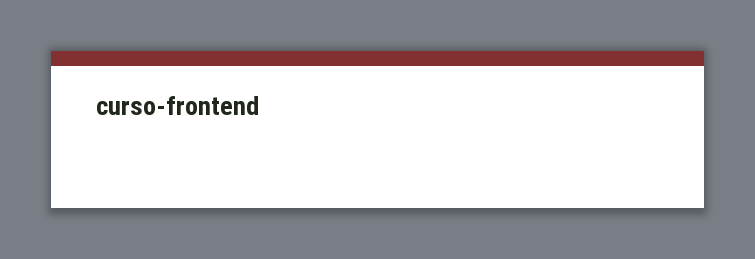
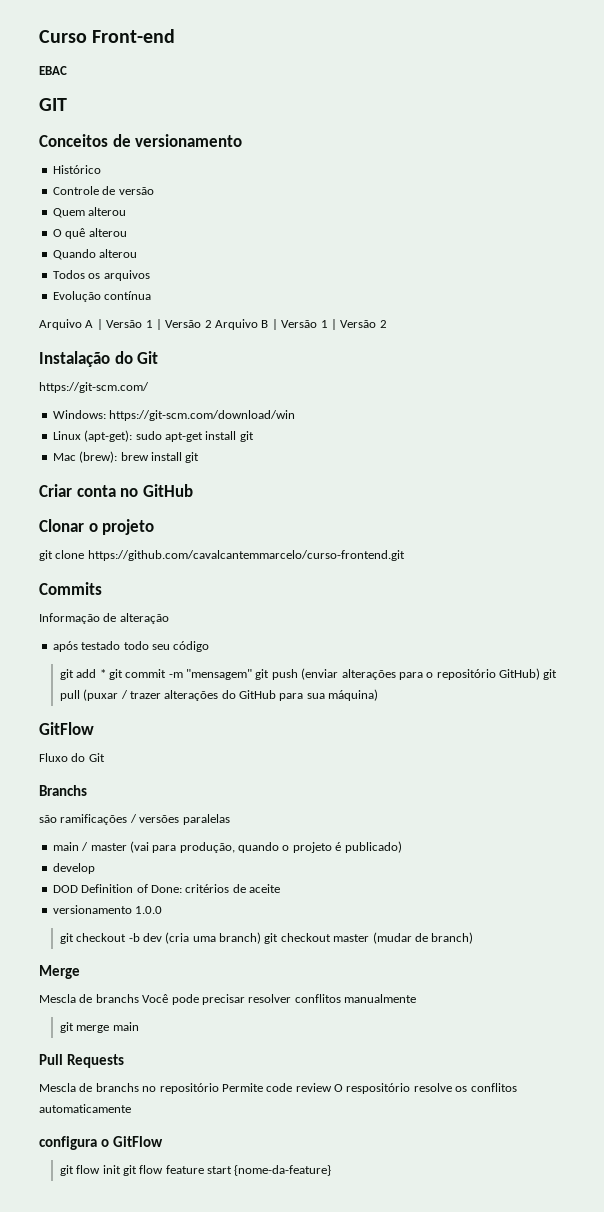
- curso-frontend
+ Curso Front-end
+ EBAC
+ GIT
+ Conceitos de versionamento
+ Histórico
+ Controle de versão
+ Quem alterou
+ O quê alterou
+ Quando alterou
+ Todos os arquivos
+ Evolução contínua
+ Arquivo A | Versão 1 | Versão 2 Arquivo B | Versão 1 | Versão 2
+ Instalação do Git
+ https://git-scm.com/
+ Windows: https://git-scm.com/download/win
+ Linux (apt-get): sudo apt-get install git
+ Mac (brew): brew install git
+ Criar conta no GitHub
+ Clonar o projeto
+ git clone https://github.com/cavalcantemmarcelo/curso-frontend.git
+ Commits
+ Informação de alteração
+ após testado todo seu código
+ git add * git commit -m "mensagem" git push (enviar alterações para o repositório GitHub) git pull (puxar / trazer alterações do GitHub para sua máquina)
+ GitFlow
+ Fluxo do Git
+ Branchs
+ são ramificações / versões paralelas
+ main / master (vai para produção, quando o projeto é publicado)
+ develop
+ DOD Definition of Done: critérios de aceite
+ versionamento 1.0.0
+ git checkout -b dev (cria uma branch) git checkout master (mudar de branch)
+ Merge
+ Mescla de branchs Você pode precisar resolver conflitos manualmente
+ git merge main
+ Pull Requests
+ Mescla de branchs no repositório Permite code review O respositório resolve os conflitos automaticamente
+ configura o GitFlow
+ git flow init git flow feature start {nome-da-feature}

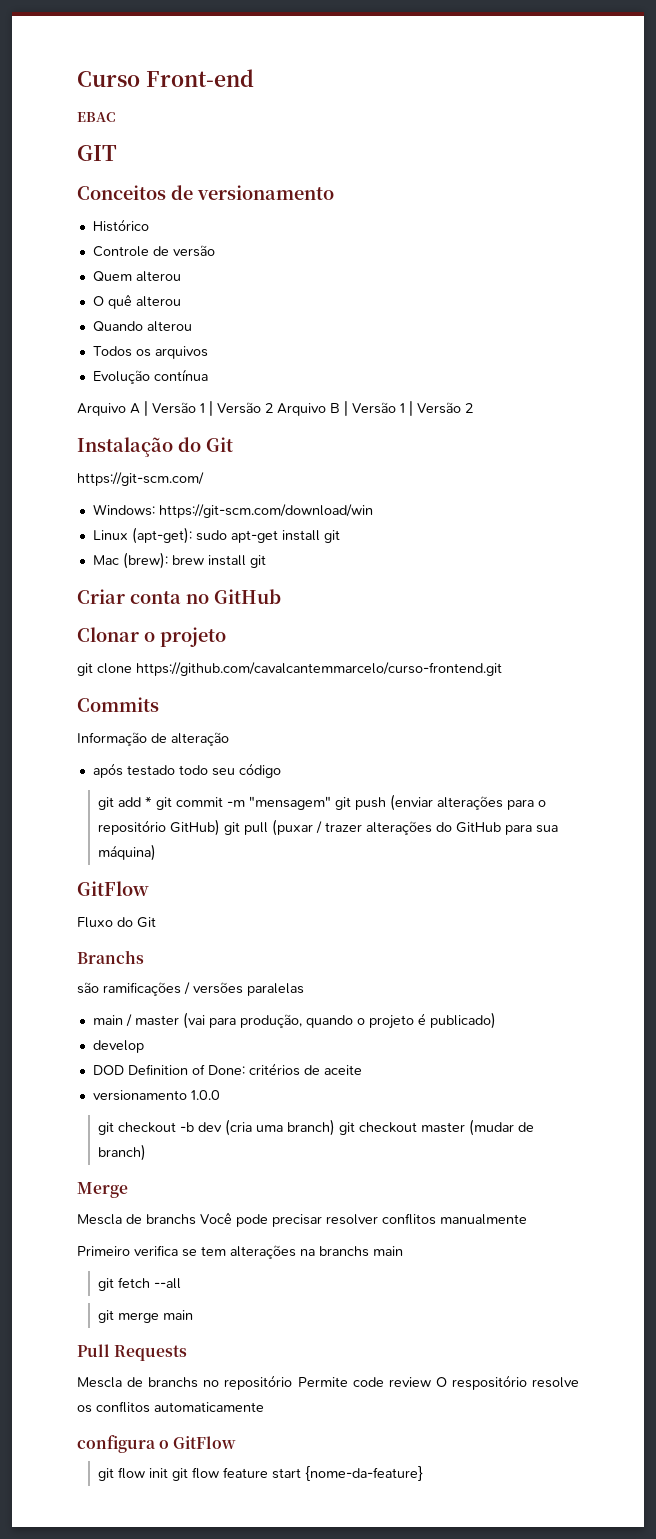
+ Primeiro verifica se tem alterações na branchs main
+ git fetch --all

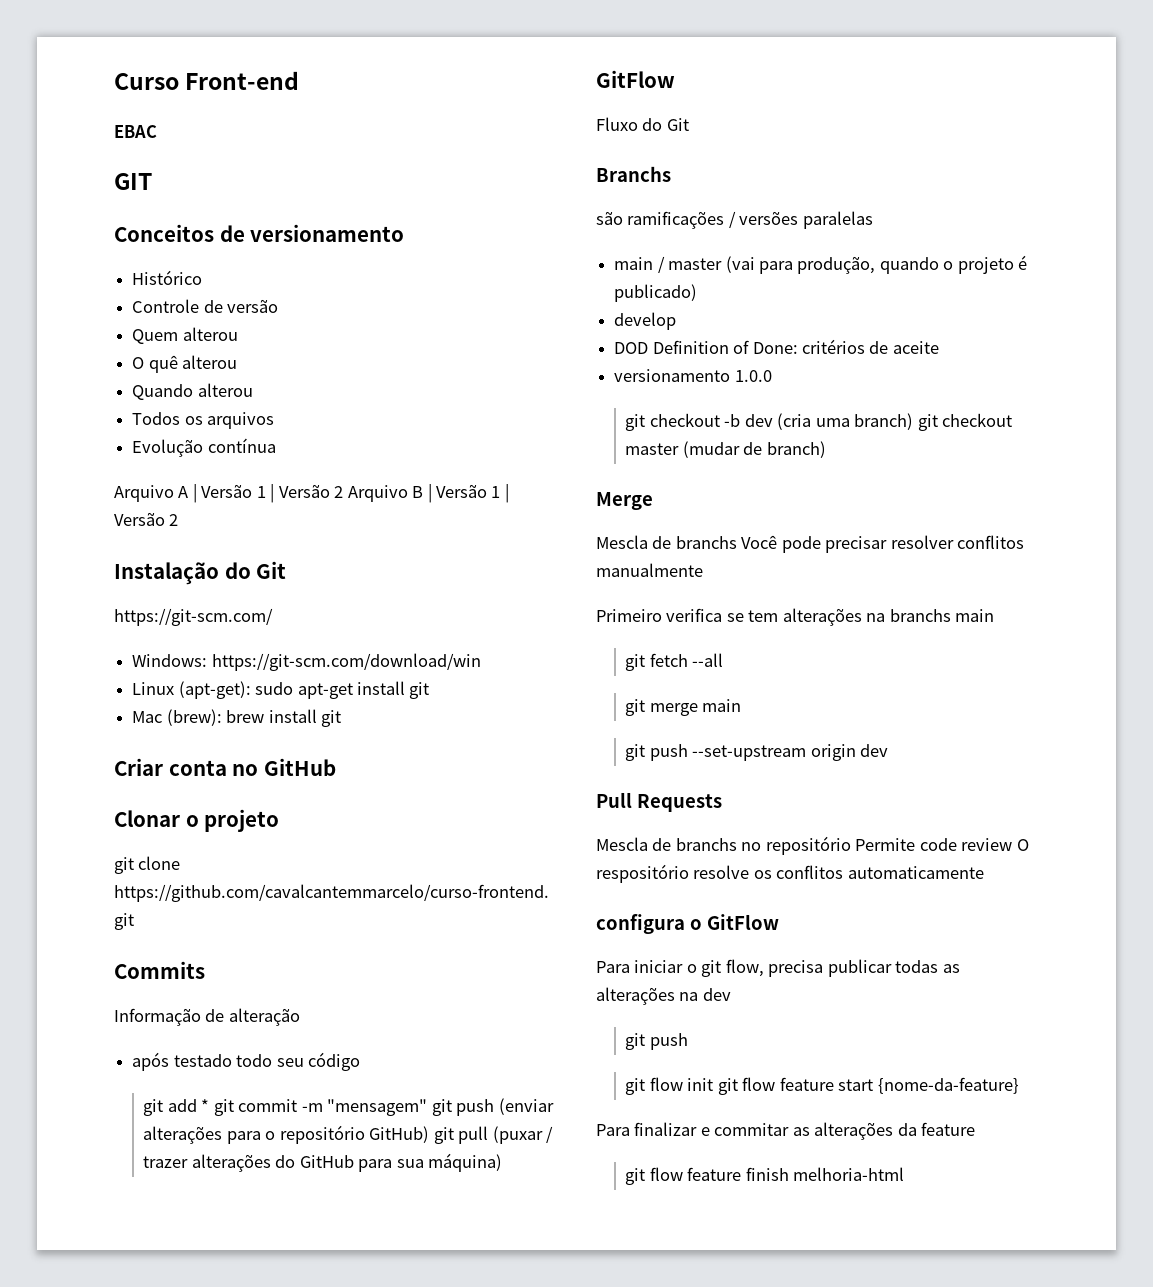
+ git push --set-upstream origin dev
+ Para iniciar o git flow, precisa publicar todas as alterações na dev
+ git push
+ Para finalizar e commitar as alterações da feature
+ git flow feature finish melhoria-html

